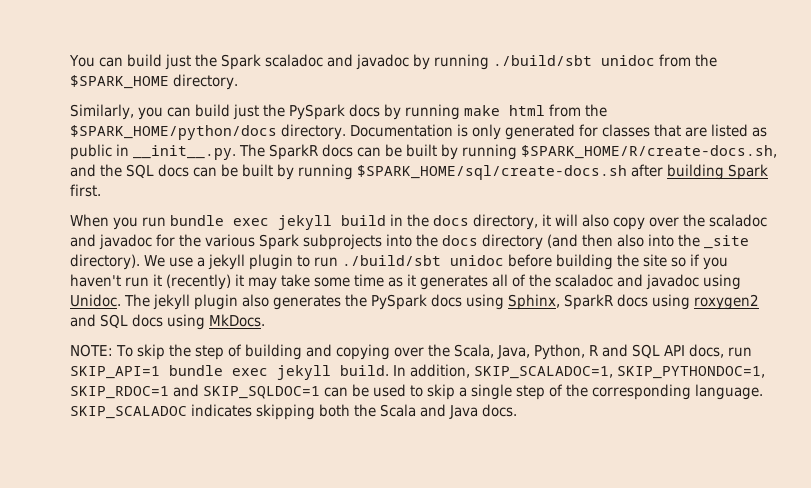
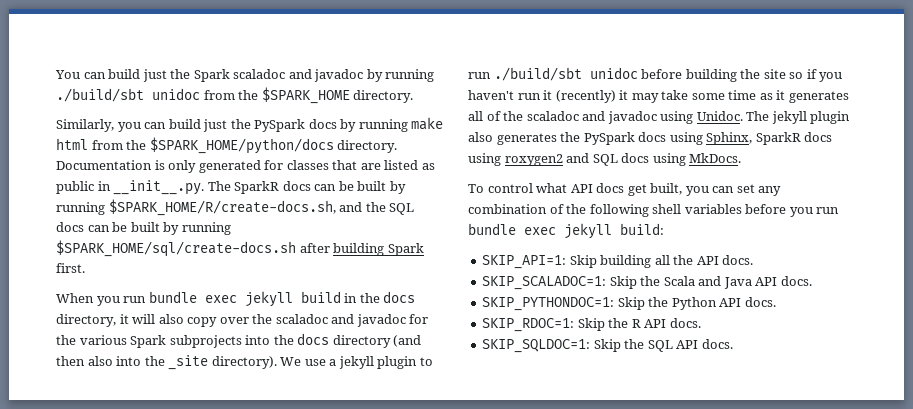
- NOTE: To skip the step of building and copying over the Scala, Java, Python, R and SQL API docs, run SKIP_API=1 bundle exec jekyll build. In addition, SKIP_SCALADOC=1, SKIP_PYTHONDOC=1, SKIP_RDOC=1 and SKIP_SQLDOC=1 can be used to skip a single step of the corresponding language. SKIP_SCALADOC indicates skipping both the Scala and Java docs.
+ To control what API docs get built, you can set any combination of the following shell variables before you run bundle exec jekyll build:
+ SKIP_API=1: Skip building all the API docs.
+ SKIP_SCALADOC=1: Skip the Scala and Java API docs.
+ SKIP_PYTHONDOC=1: Skip the Python API docs.
+ SKIP_RDOC=1: Skip the R API docs.
+ SKIP_SQLDOC=1: Skip the SQL API docs.

